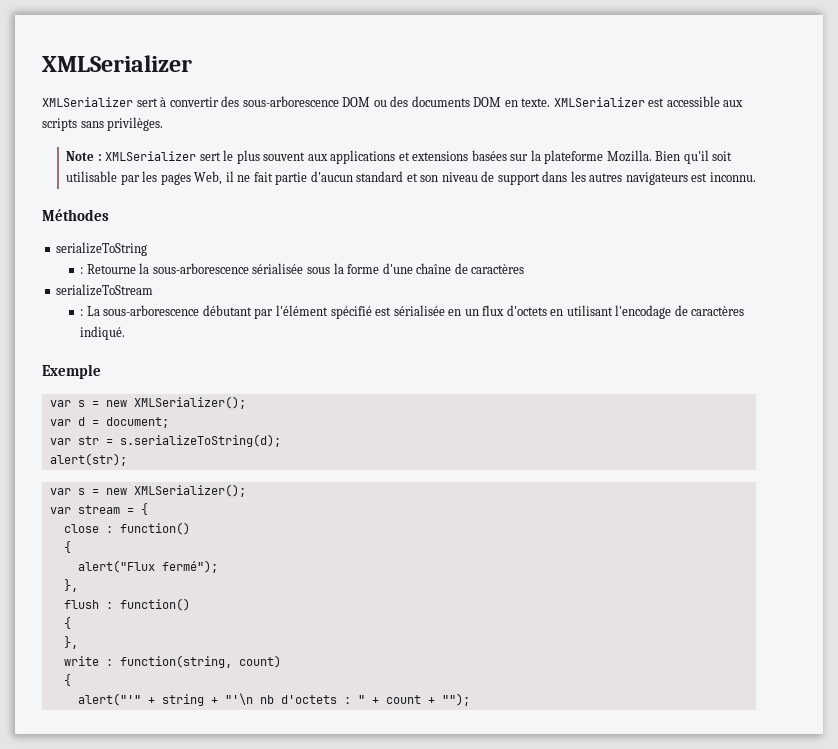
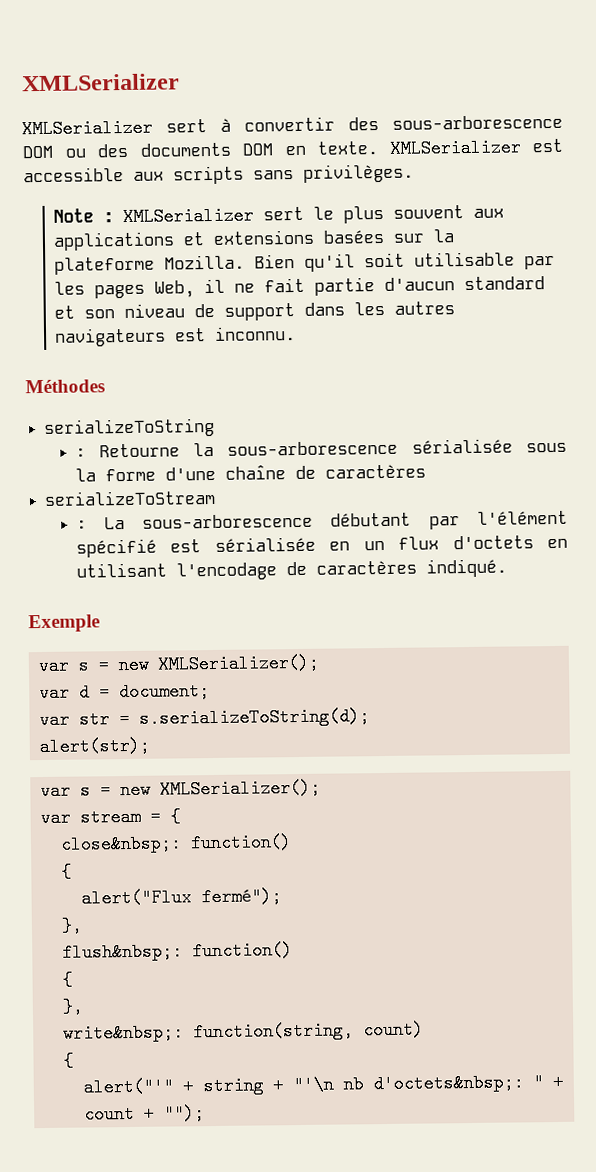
- close : function()
+ close&nbsp;: function()
- flush : function()
+ flush&nbsp;: function()
- write : function(string, count)
+ write&nbsp;: function(string, count)
- alert("'" + string + "'\n nb d'octets : " + count + "");
+ alert("'" + string + "'\n nb d'octets&nbsp;: " + count + "");

